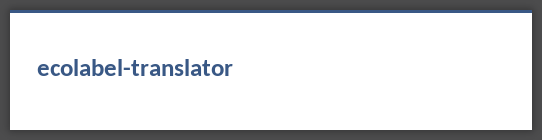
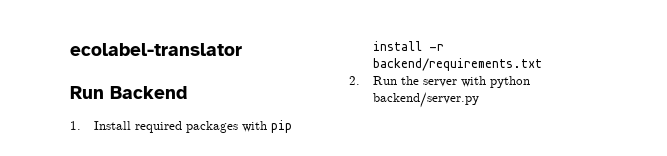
+ Run Backend
+ 1. Install required packages with pip install -r backend/requirements.txt
+ 2. Run the server with python backend/server.py

